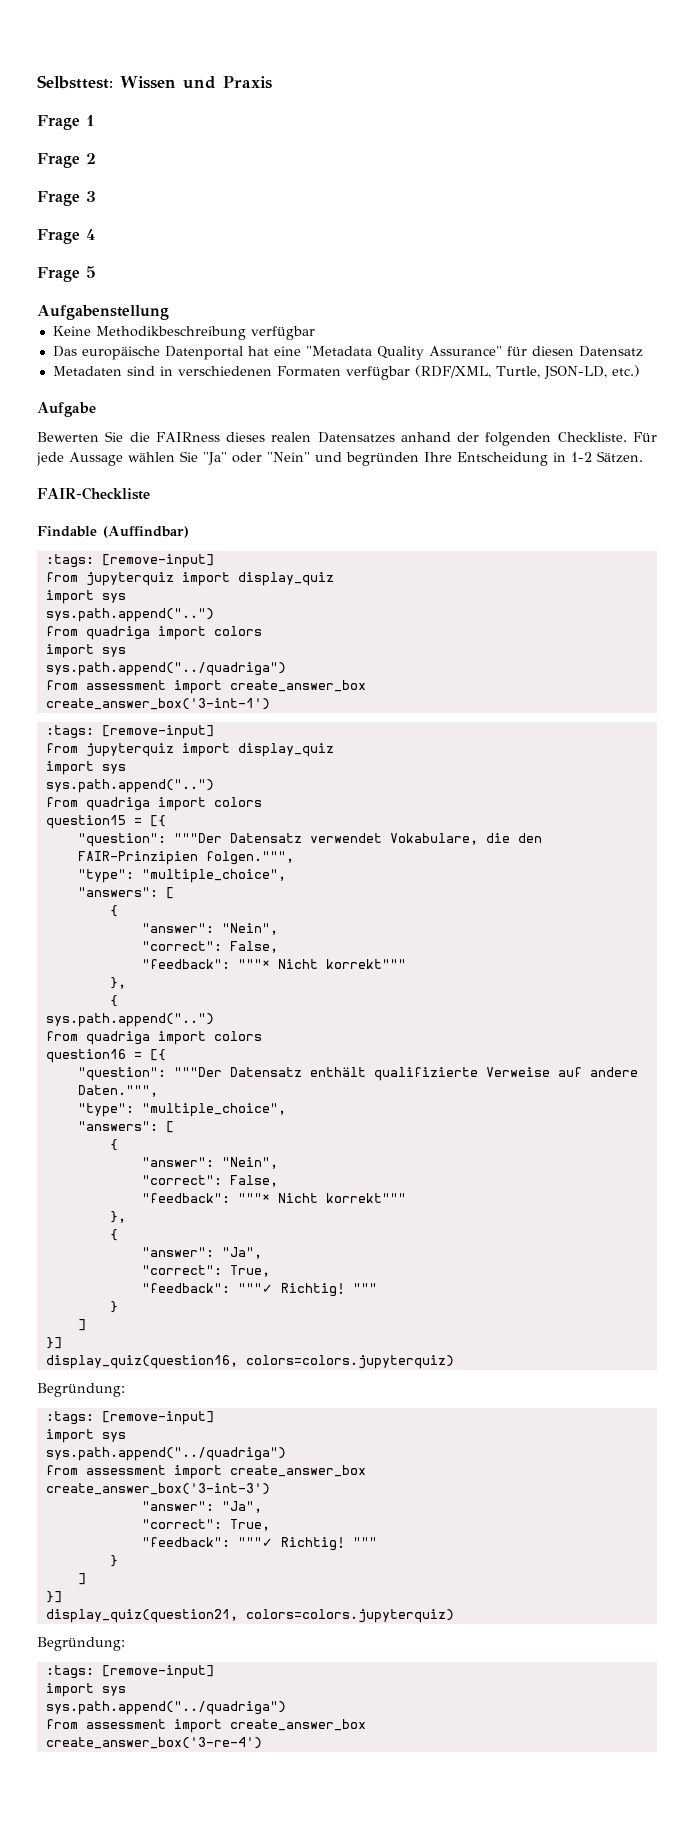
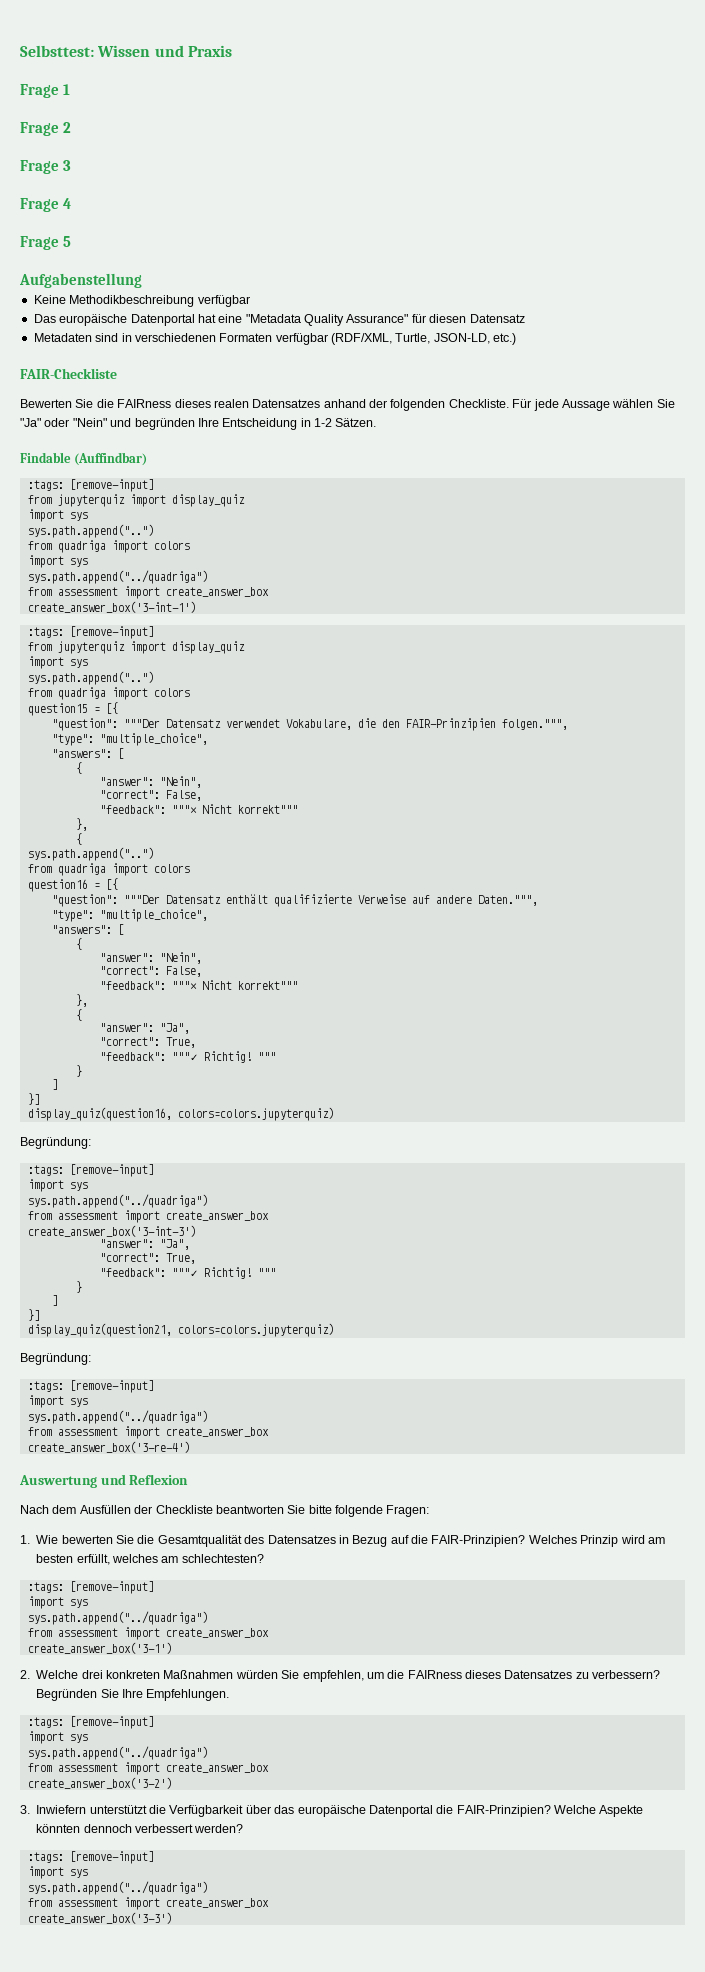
- Aufgabe
+ FAIR-Checkliste
- FAIR-Checkliste
+ Auswertung und Reflexion
+ Nach dem Ausfüllen der Checkliste beantworten Sie bitte folgende Fragen:
+ 1. Wie bewerten Sie die Gesamtqualität des Datensatzes in Bezug auf die FAIR-Prinzipien? Welches Prinzip wird am besten erfüllt, welches am schlechtesten?
+ :tags: [remove-input]
+ import sys
+ sys.path.append("../quadriga")
+ from assessment import create_answer_box
+ create_answer_box('3-1')
+ 2. Welche drei konkreten Maßnahmen würden Sie empfehlen, um die FAIRness dieses Datensatzes zu verbessern? Begründen Sie Ihre Empfehlungen.
+ :tags: [remove-input]
+ import sys
+ sys.path.append("../quadriga")
+ from assessment import create_answer_box
+ create_answer_box('3-2')
+ 3. Inwiefern unterstützt die Verfügbarkeit über das europäische Datenportal die FAIR-Prinzipien? Welche Aspekte könnten dennoch verbessert werden?
+ :tags: [remove-input]
+ import sys
+ sys.path.append("../quadriga")
+ from assessment import create_answer_box
+ create_answer_box('3-3')

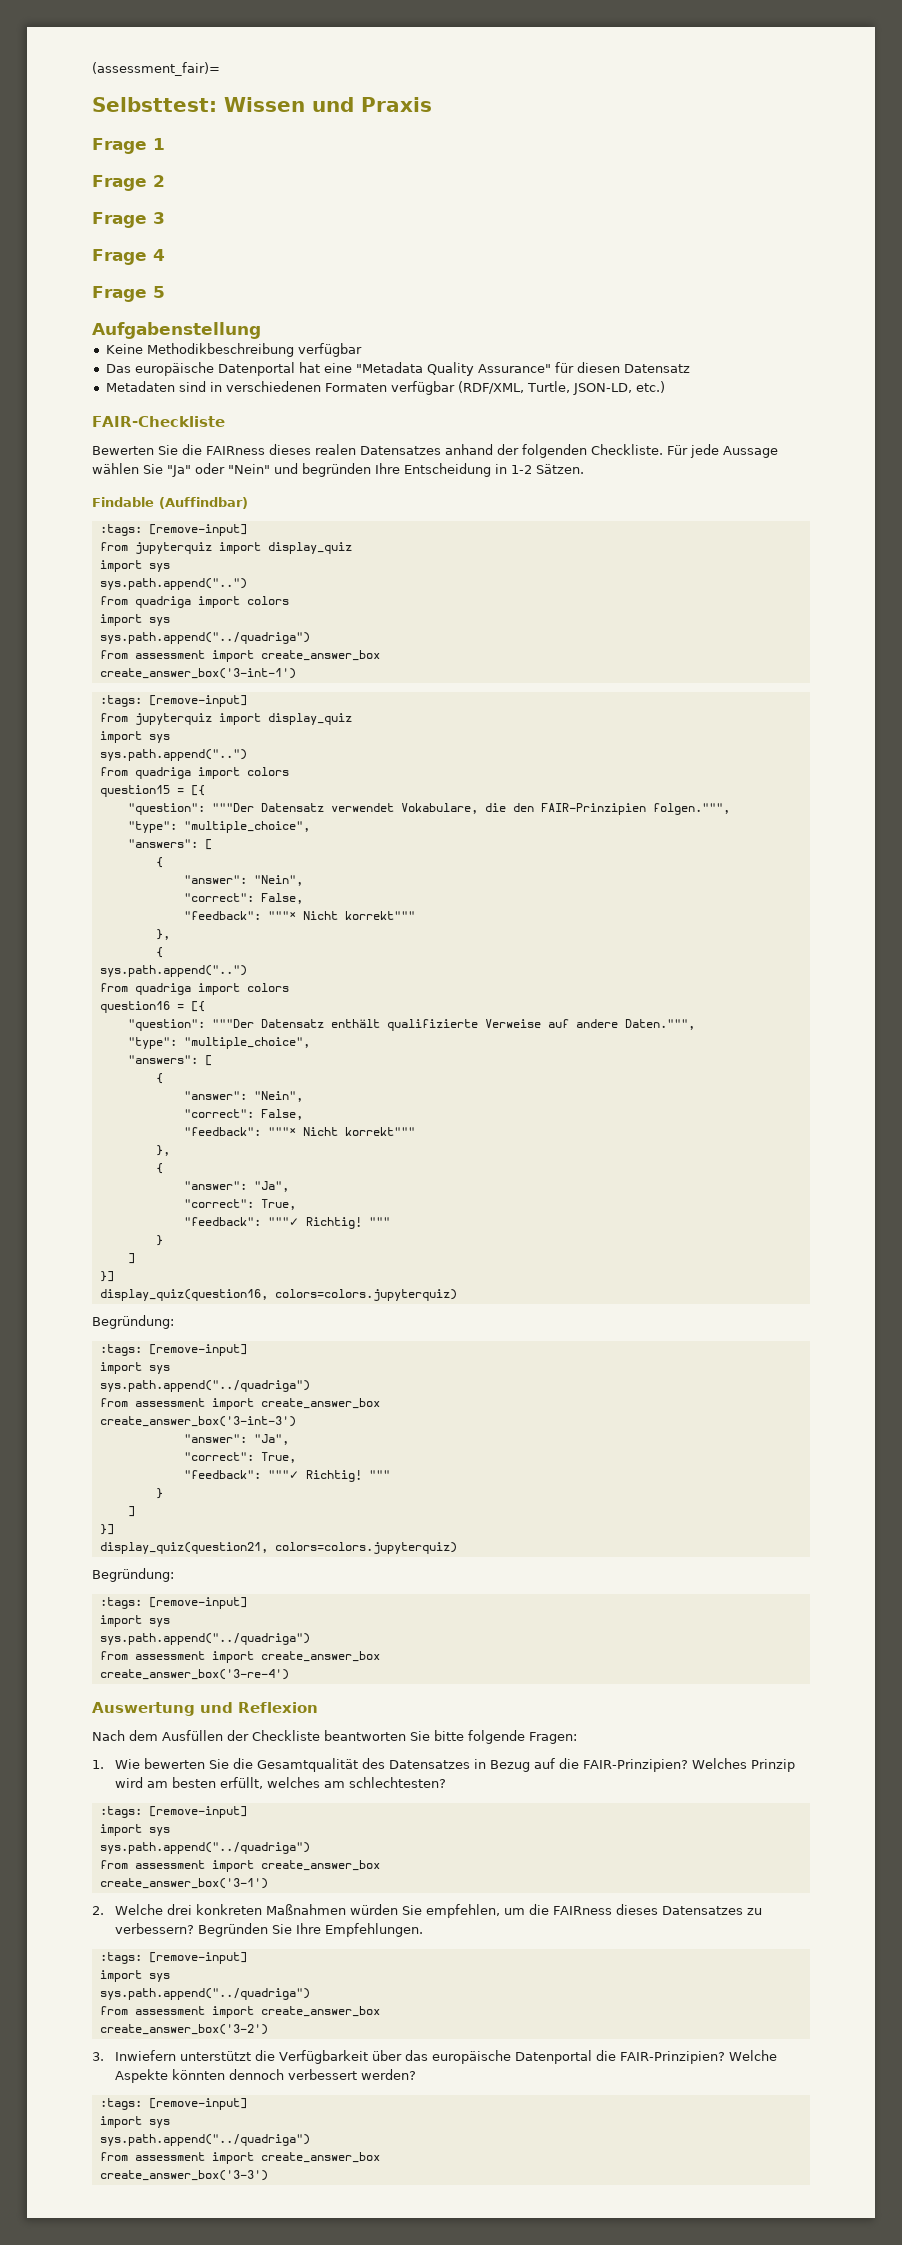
+ (assessment_fair)=

